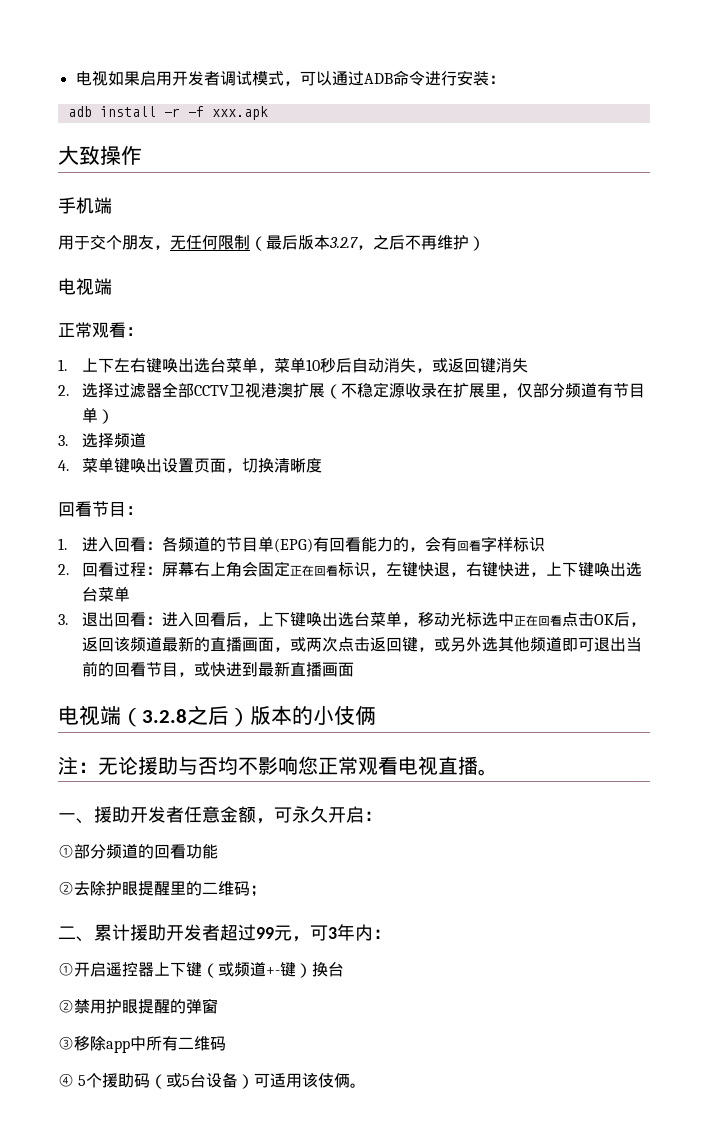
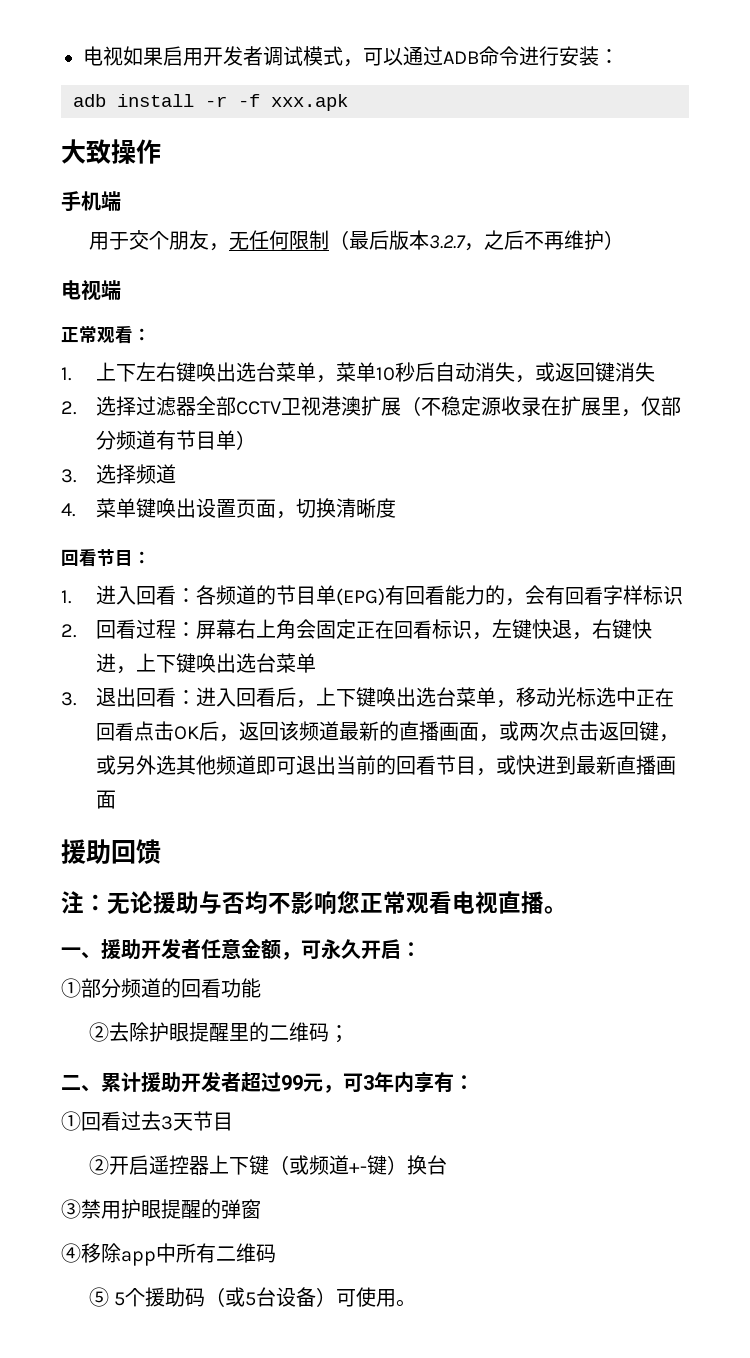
- 电视端（3.2.8之后）版本的小伎俩
+ 援助回馈
- 二、累计援助开发者超过99元，可3年内：
- ①开启遥控器上下键（或频道+-键）换台
+ 二、累计援助开发者超过99元，可3年内享有：
+ ①回看过去3天节目
+ ②开启遥控器上下键（或频道+-键）换台
- ②禁用护眼提醒的弹窗
+ ③禁用护眼提醒的弹窗
- ③移除app中所有二维码
+ ④移除app中所有二维码
- ④ 5个援助码（或5台设备）可适用该伎俩。
+ ⑤ 5个援助码（或5台设备）可使用。

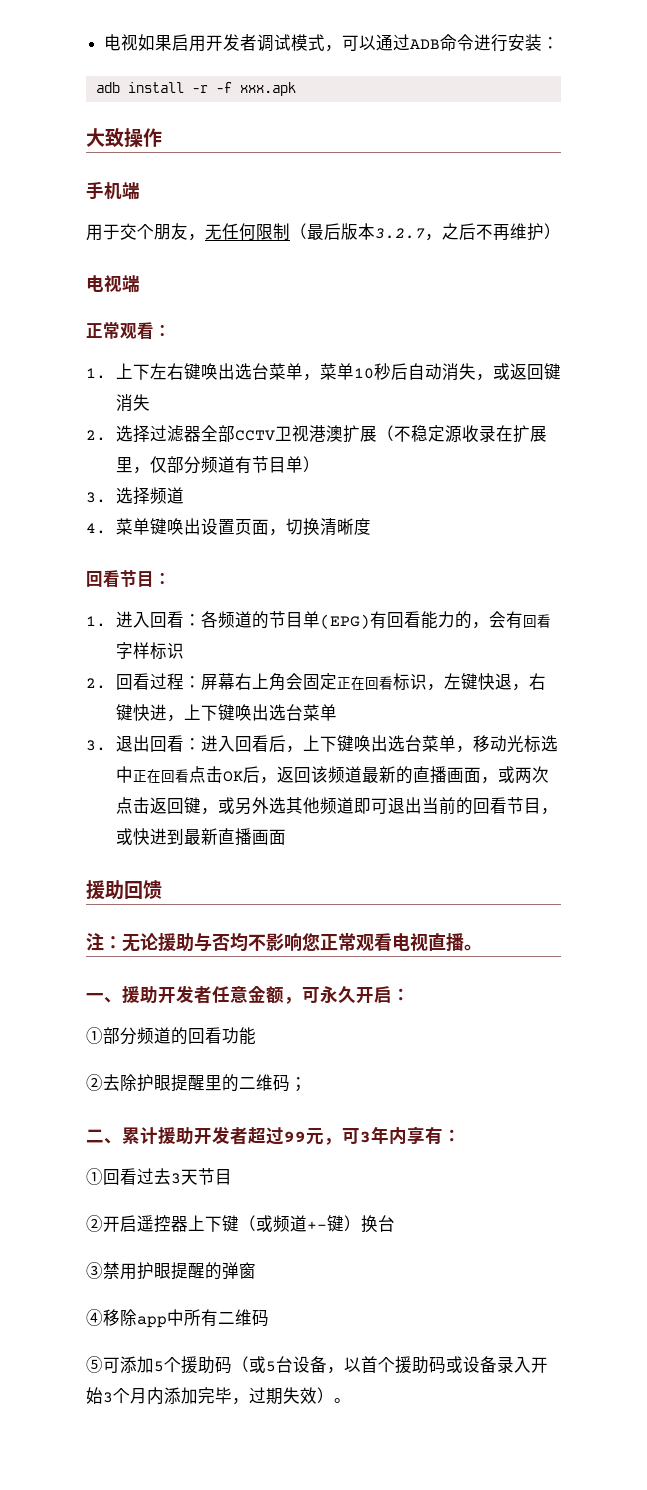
- ⑤ 5个援助码（或5台设备）可使用。
+ ⑤可添加5个援助码（或5台设备，以首个援助码或设备录入开始3个月内添加完毕，过期失效）。

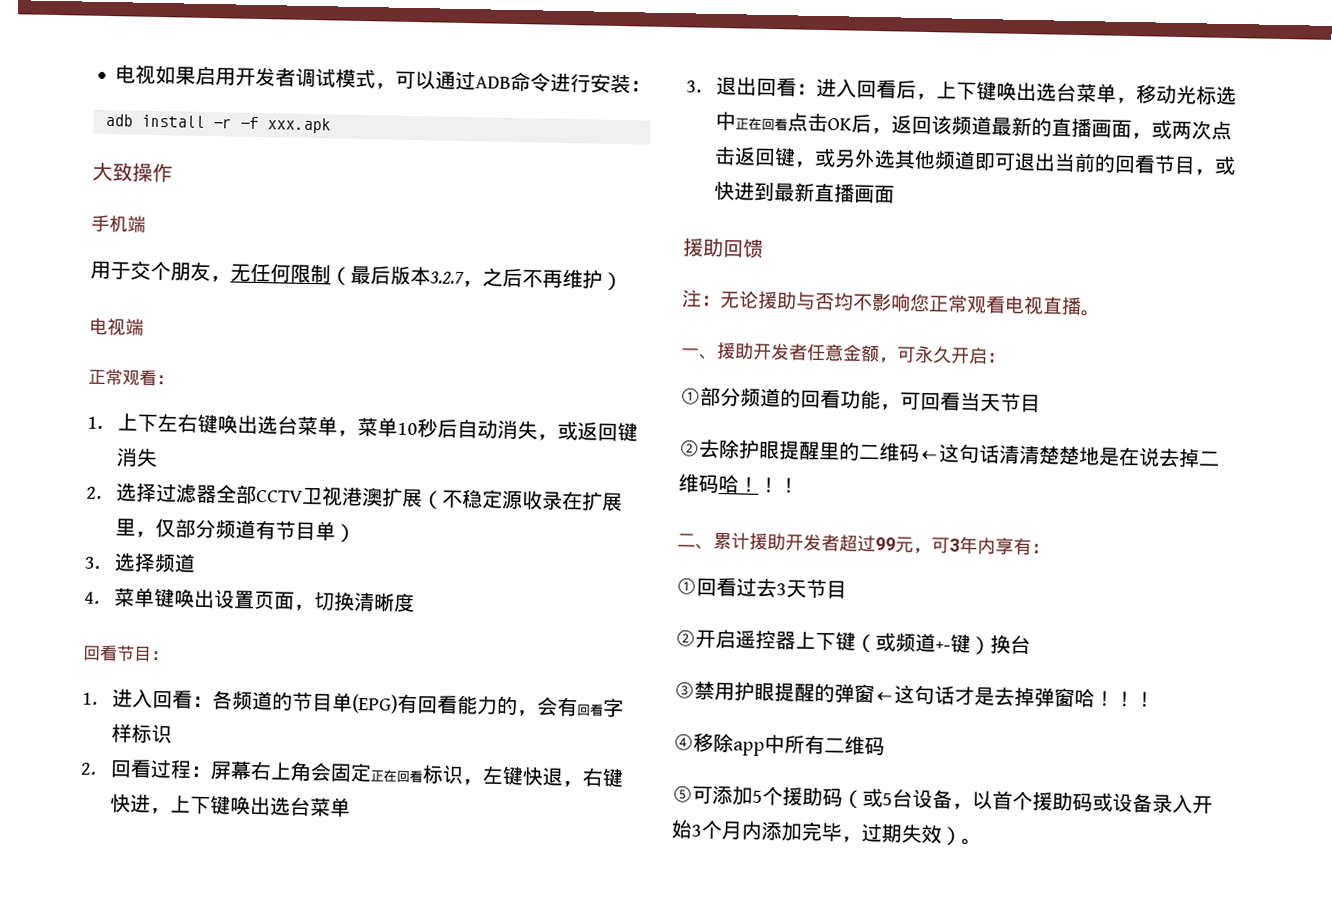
- ①部分频道的回看功能
+ ①部分频道的回看功能，可回看当天节目
- ②去除护眼提醒里的二维码；
+ ②去除护眼提醒里的二维码←这句话清清楚楚地是在说去掉二维码哈！！！
- ③禁用护眼提醒的弹窗
+ ③禁用护眼提醒的弹窗←这句话才是去掉弹窗哈！！！

